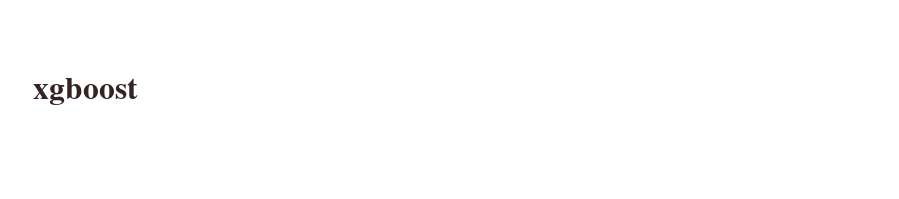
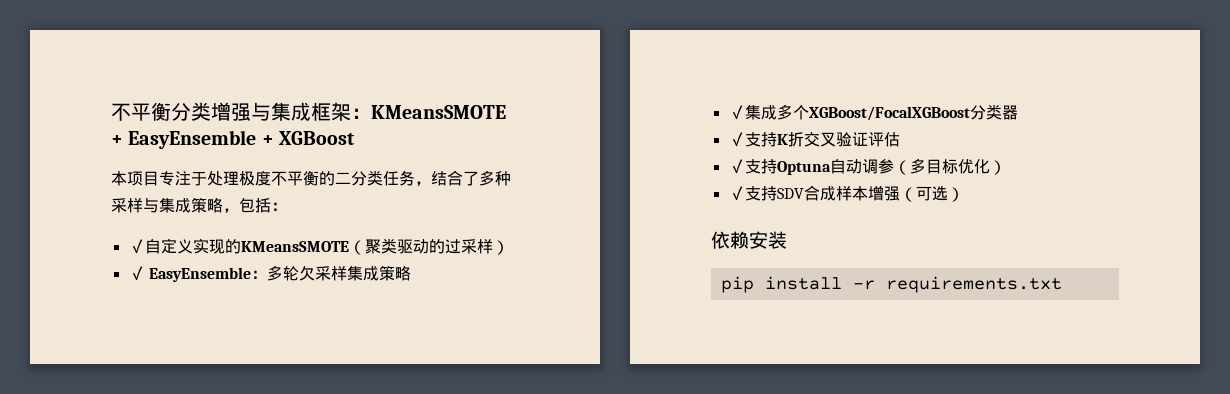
- xgboost
+ 不平衡分类增强与集成框架：KMeansSMOTE + EasyEnsemble + XGBoost
+ 本项目专注于处理极度不平衡的二分类任务，结合了多种采样与集成策略，包括：
+ ✓自定义实现的KMeansSMOTE（聚类驱动的过采样）
+ ✓ EasyEnsemble：多轮欠采样集成策略
+ ✓集成多个XGBoost/FocalXGBoost分类器
+ ✓支持K折交叉验证评估
+ ✓支持Optuna自动调参（多目标优化）
+ ✓支持SDV合成样本增强（可选）
+ 依赖安装
+ pip install -r requirements.txt

